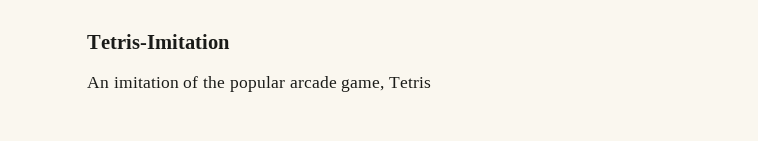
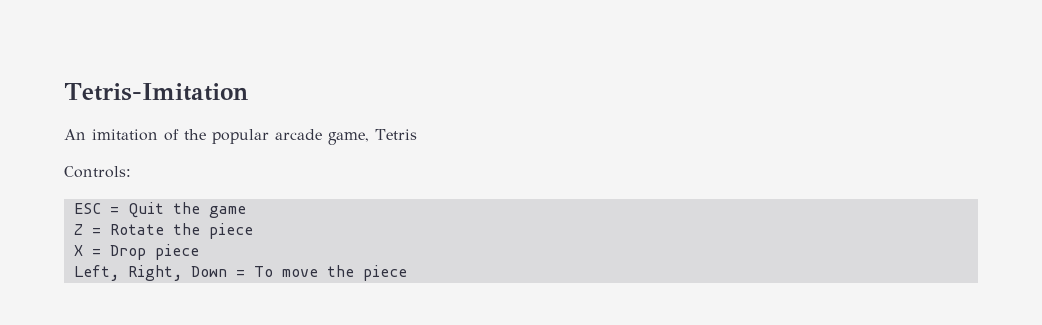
+ Controls:
+ ESC = Quit the game
+ Z = Rotate the piece
+ X = Drop piece
+ Left, Right, Down = To move the piece

